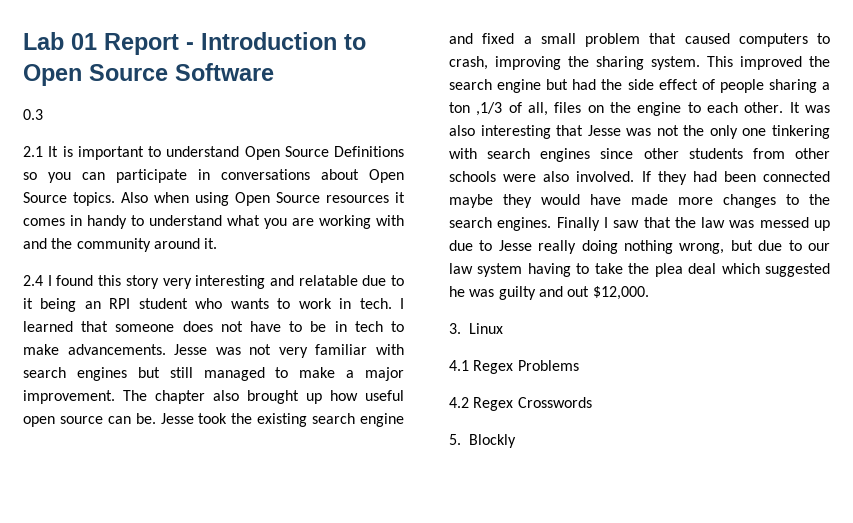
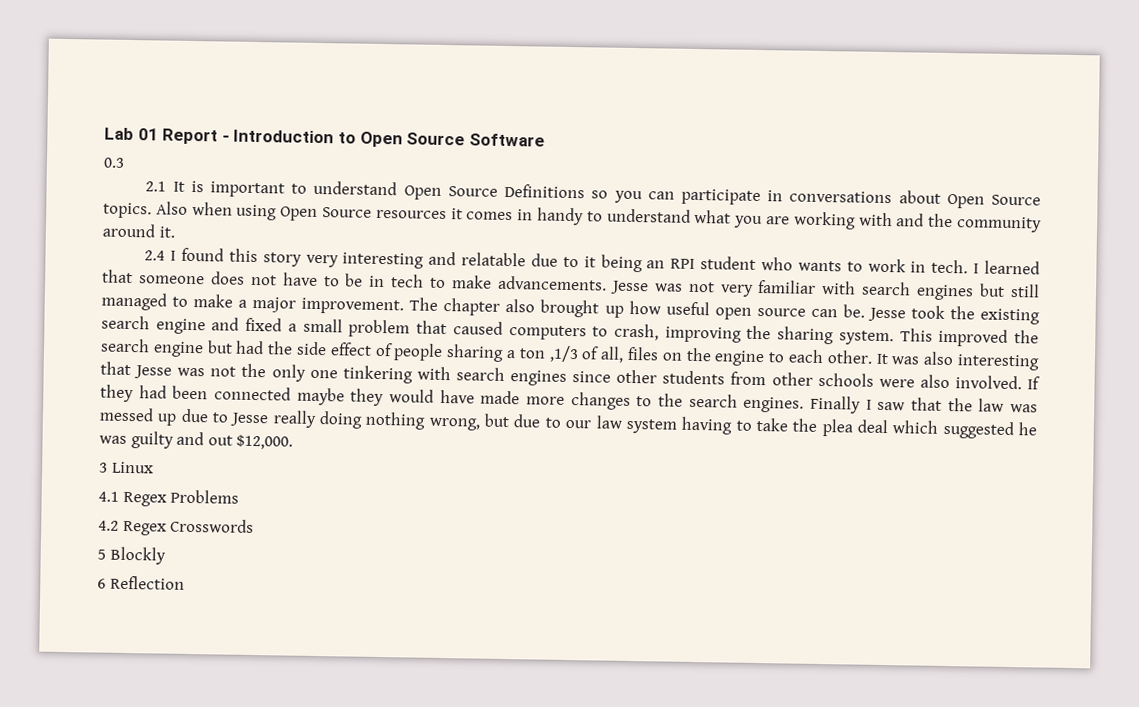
- 3. Linux
+ 3 Linux
- 5. Blockly
+ 5 Blockly
+ 6 Reflection

